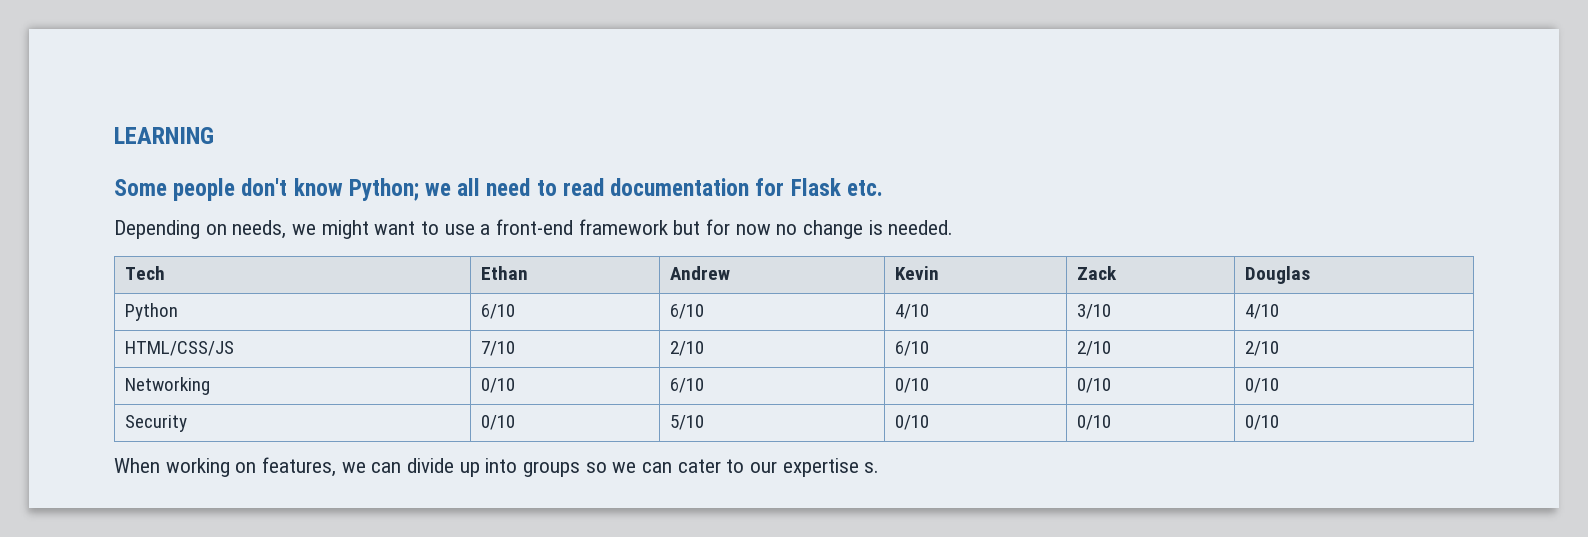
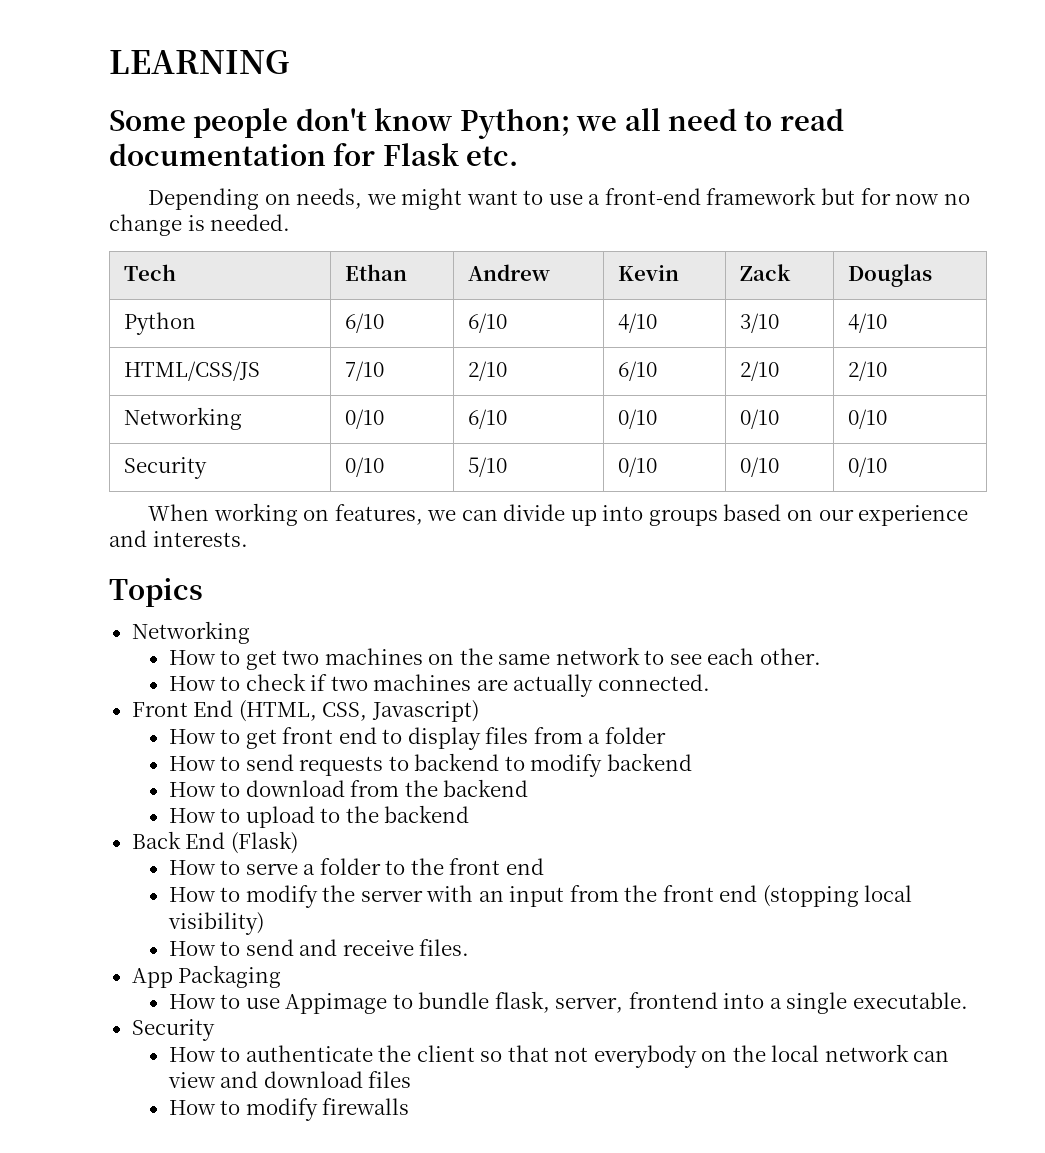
- When working on features, we can divide up into groups so we can cater to our expertise s.
+ When working on features, we can divide up into groups based on our experience and interests.
+ Topics
+ Networking
+ How to get two machines on the same network to see each other.
+ How to check if two machines are actually connected.
+ Front End (HTML, CSS, Javascript)
+ How to get front end to display files from a folder
+ How to send requests to backend to modify backend
+ How to download from the backend
+ How to upload to the backend
+ Back End (Flask)
+ How to serve a folder to the front end
+ How to modify the server with an input from the front end (stopping local visibility)
+ How to send and receive files.
+ App Packaging
+ How to use Appimage to bundle flask, server, frontend into a single executable.
+ Security
+ How to authenticate the client so that not everybody on the local network can view and download files
+ How to modify firewalls

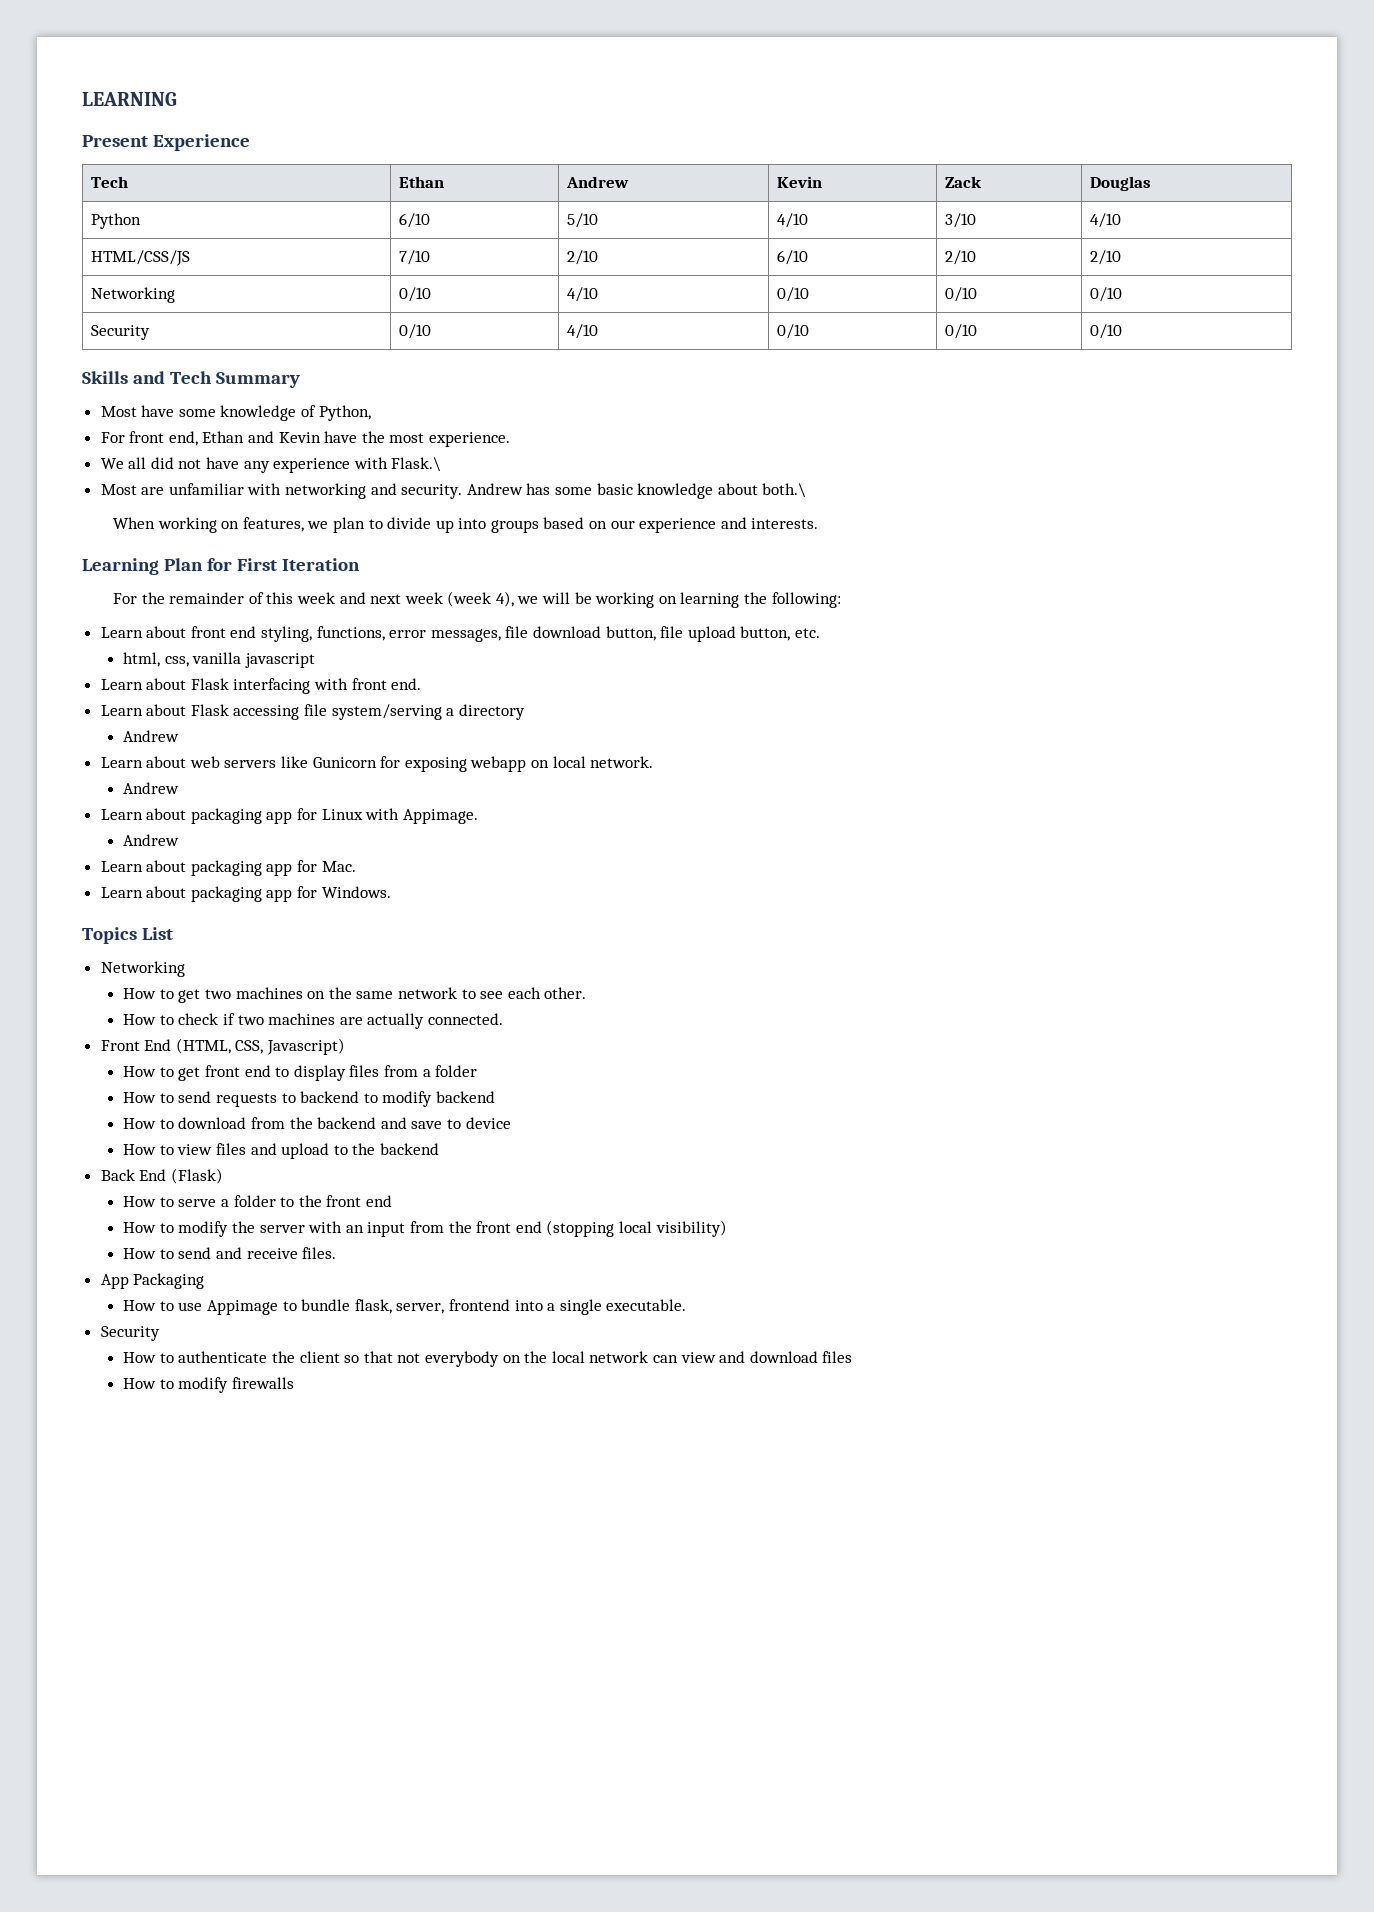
- Some people don't know Python; we all need to read documentation for Flask etc.
- Depending on needs, we might want to use a front-end framework but for now no change is needed.
+ Present Experience
- Python | 6/10 | 6/10 | 4/10 | 3/10 | 4/10
+ Python | 6/10 | 5/10 | 4/10 | 3/10 | 4/10
- Networking | 0/10 | 6/10 | 0/10 | 0/10 | 0/10
+ Networking | 0/10 | 4/10 | 0/10 | 0/10 | 0/10
- Security | 0/10 | 5/10 | 0/10 | 0/10 | 0/10
+ Security | 0/10 | 4/10 | 0/10 | 0/10 | 0/10
+ Skills and Tech Summary
+ Most have some knowledge of Python,
+ For front end, Ethan and Kevin have the most experience.
+ We all did not have any experience with Flask.\
+ Most are unfamiliar with networking and security. Andrew has some basic knowledge about both.\
- When working on features, we can divide up into groups based on our experience and interests.
+ When working on features, we plan to divide up into groups based on our experience and interests.
+ Learning Plan for First Iteration
+ For the remainder of this week and next week (week 4), we will be working on learning the following:
+ Learn about front end styling, functions, error messages, file download button, file upload button, etc.
+ html, css, vanilla javascript
+ Learn about Flask interfacing with front end.
+ Learn about Flask accessing file system/serving a directory
+ Andrew
+ Learn about web servers like Gunicorn for exposing webapp on local network.
+ Andrew
+ Learn about packaging app for Linux with Appimage.
+ Andrew
+ Learn about packaging app for Mac.
+ Learn about packaging app for Windows.
- Topics
+ Topics List
- How to download from the backend
- How to upload to the backend
+ How to download from the backend and save to device
+ How to view files and upload to the backend

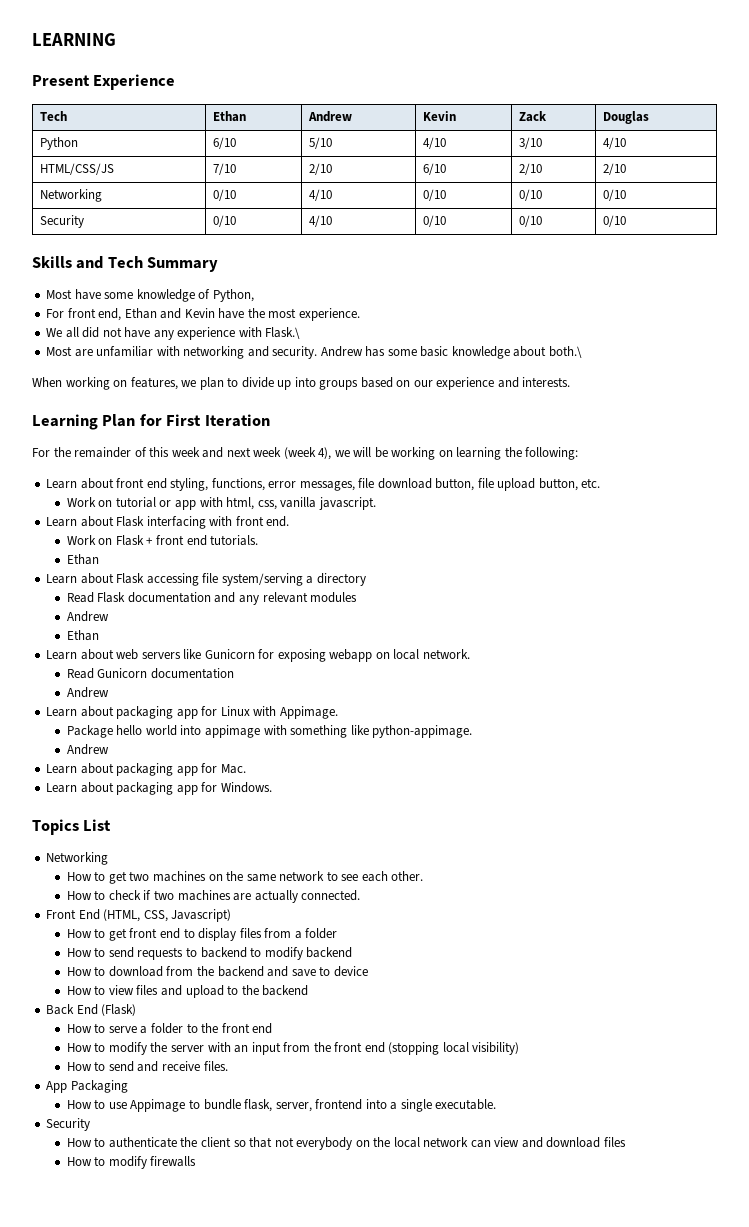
- html, css, vanilla javascript
+ Work on tutorial or app with html, css, vanilla javascript.
+ Work on Flask + front end tutorials.
+ Ethan
  Learn about Flask accessing file system/serving a directory
+ Read Flask documentation and any relevant modules
  Andrew
+ Ethan
+ Read Gunicorn documentation
+ Package hello world into appimage with something like python-appimage.

